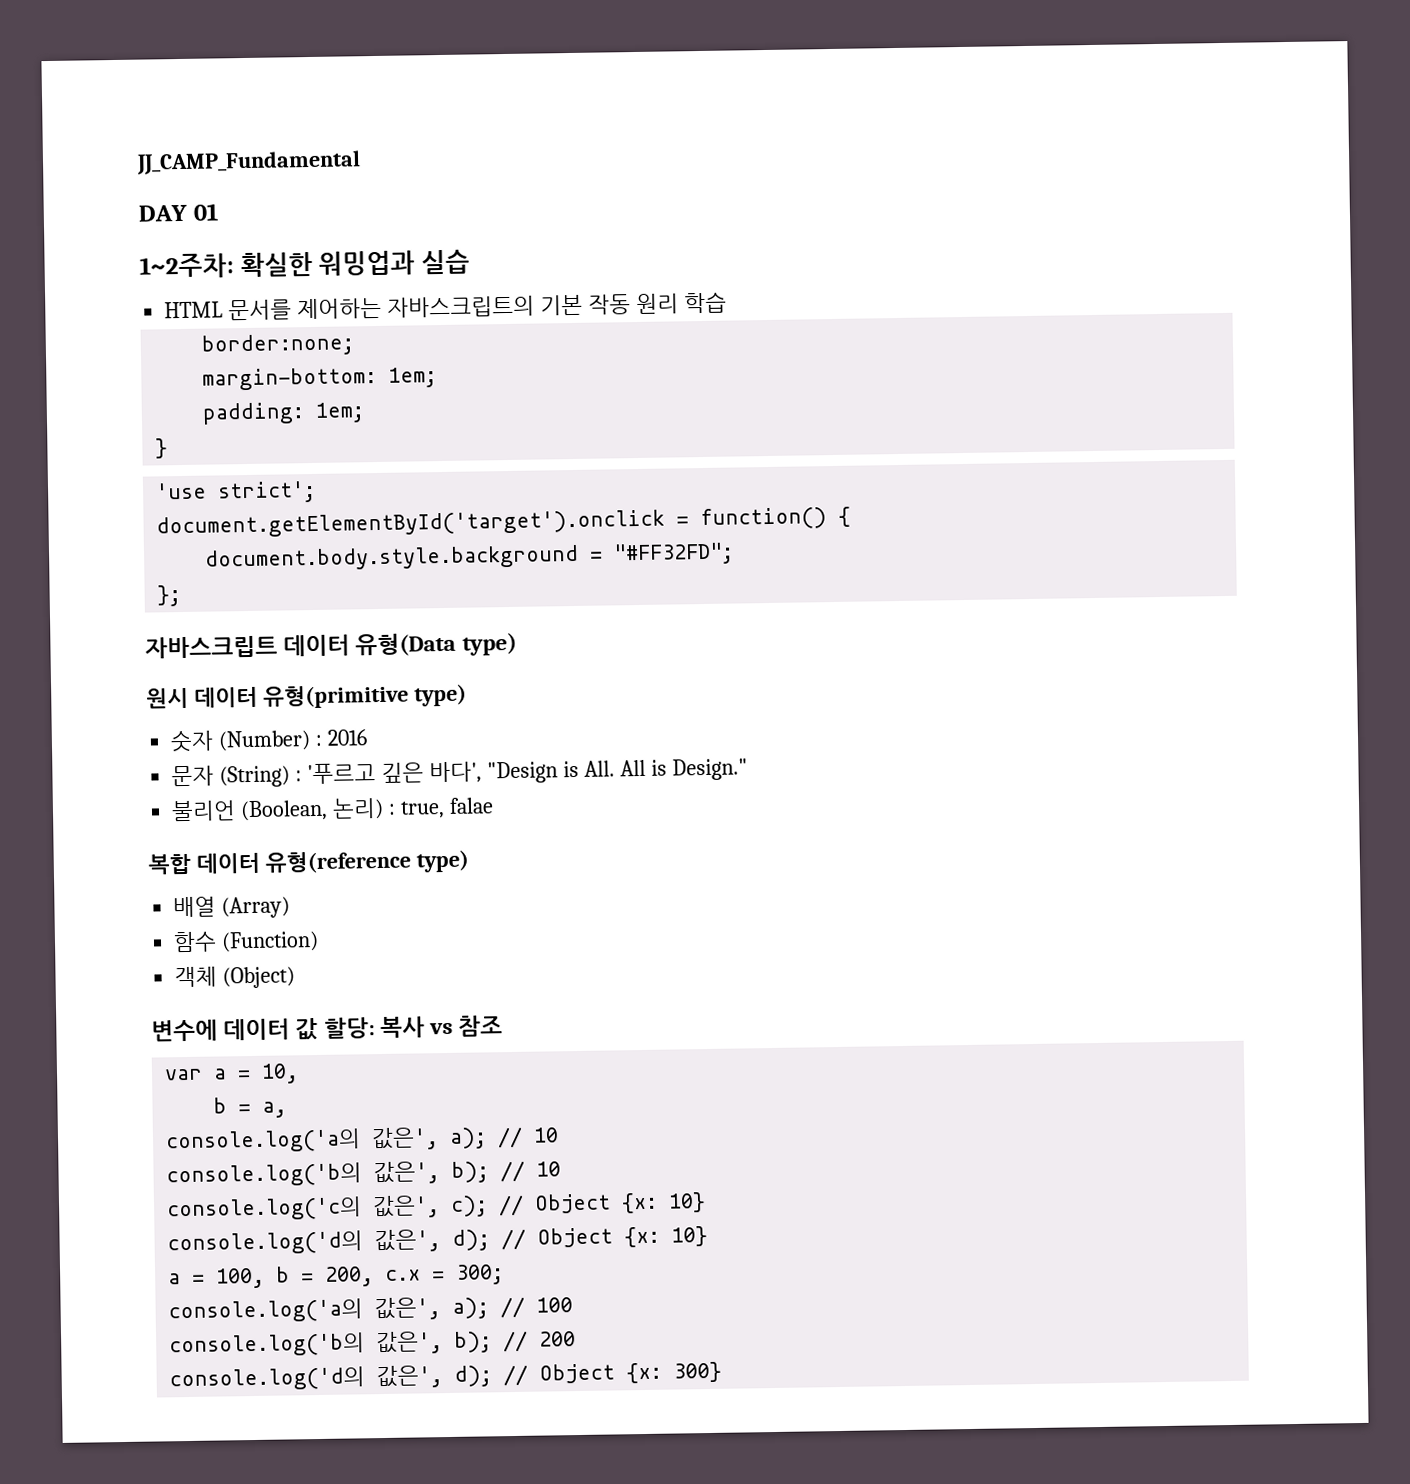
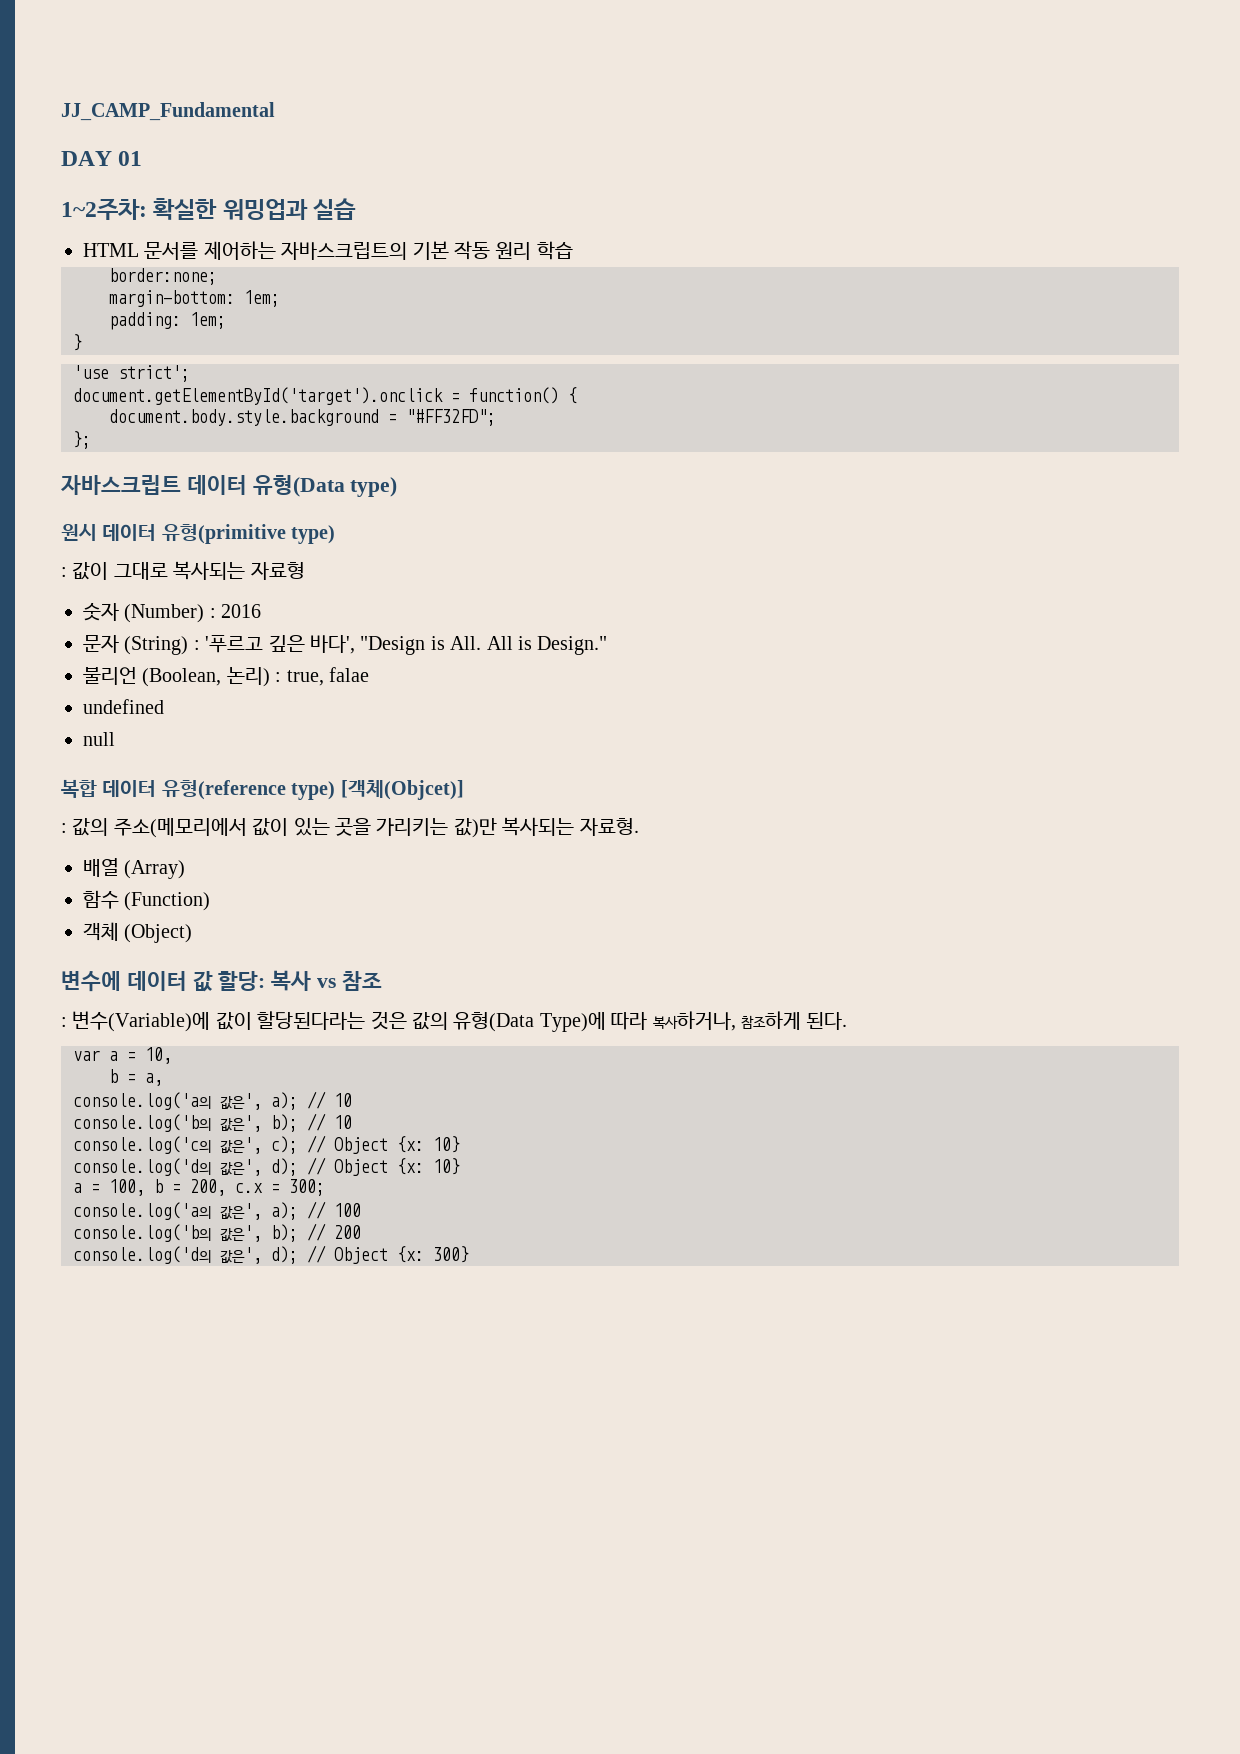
+ : 값이 그대로 복사되는 자료형
+ undefined
+ null
- 복합 데이터 유형(reference type)
+ 복합 데이터 유형(reference type) [객체(Objcet)]
+ : 값의 주소(메모리에서 값이 있는 곳을 가리키는 값)만 복사되는 자료형.
+ : 변수(Variable)에 값이 할당된다라는 것은 값의 유형(Data Type)에 따라 복사하거나, 참조하게 된다.

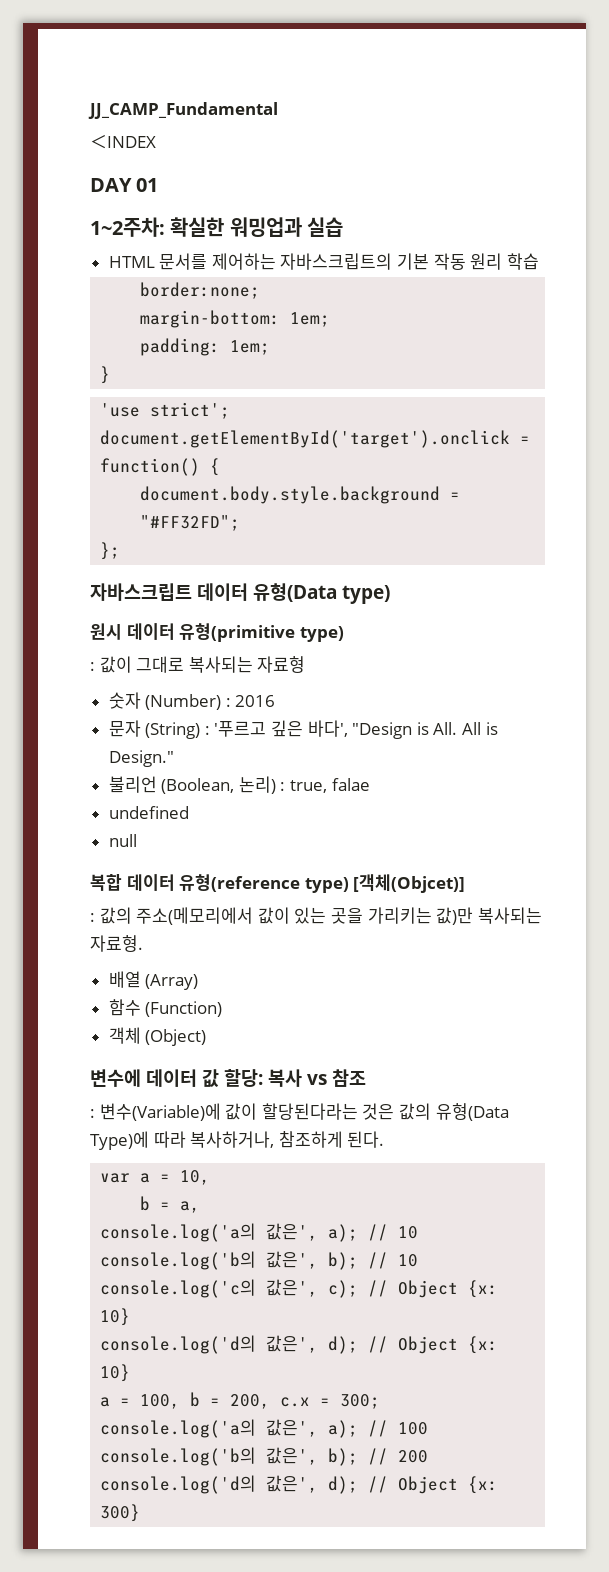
+ ＜INDEX

